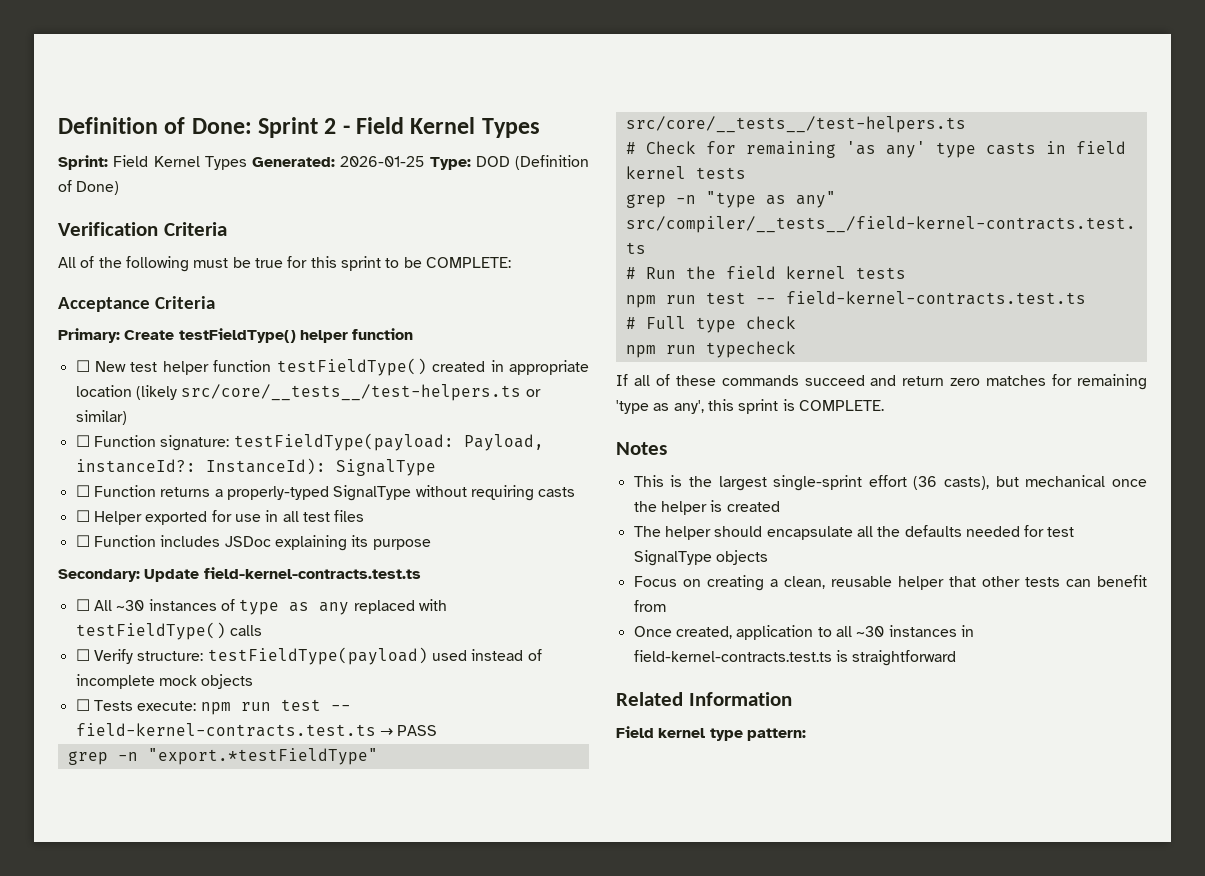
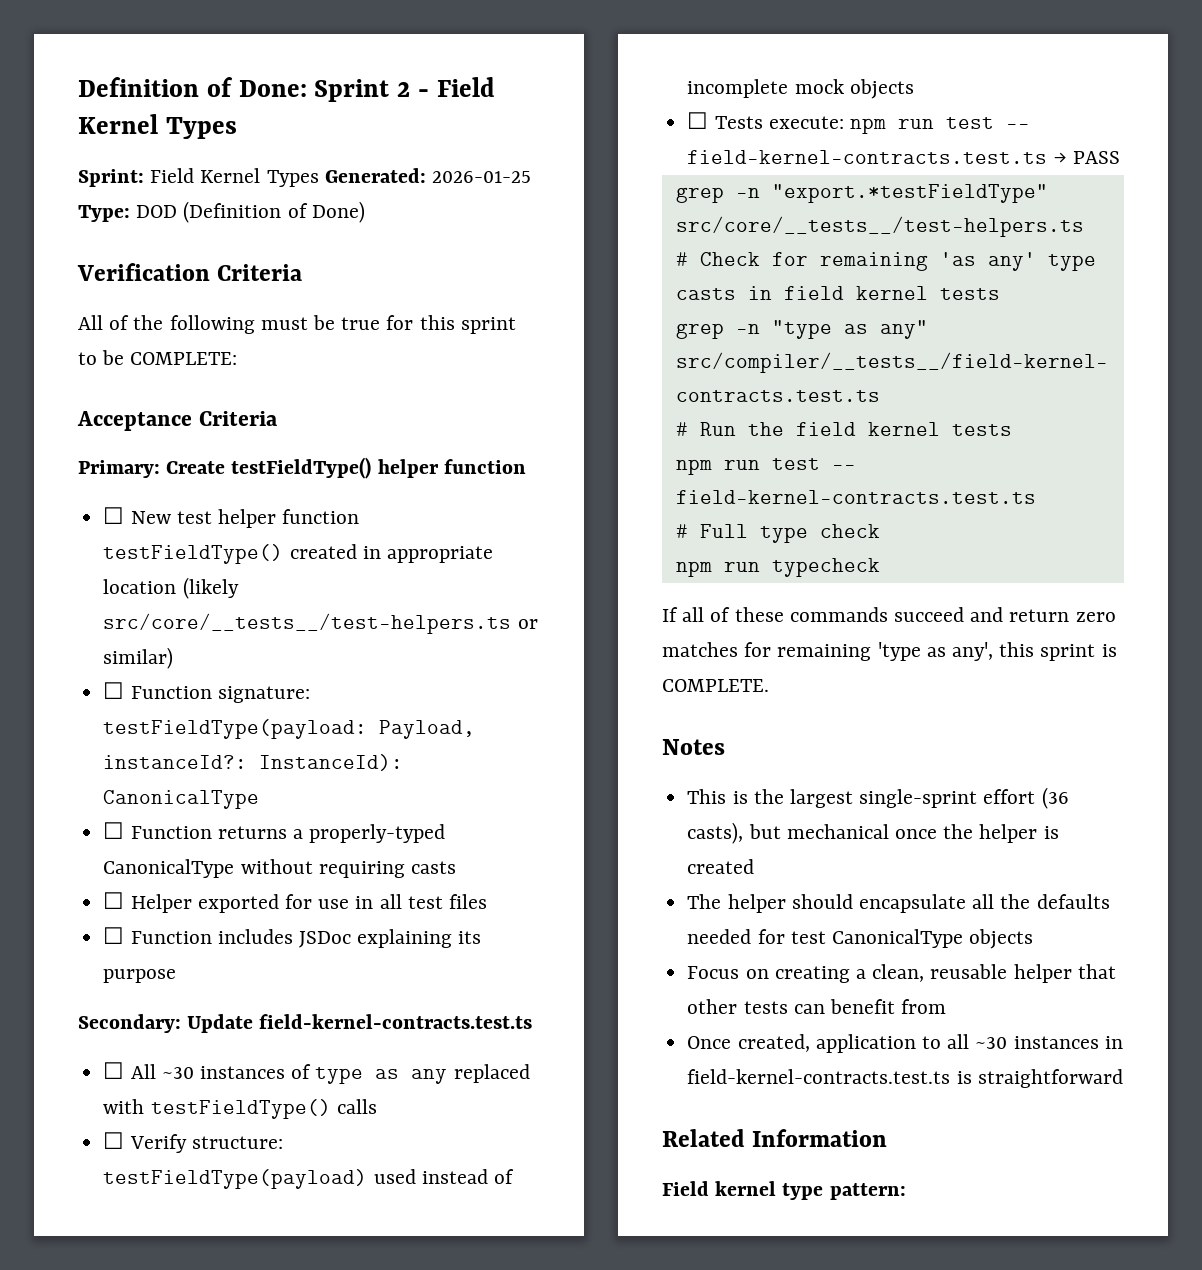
- ☐ Function signature: testFieldType(payload: Payload, instanceId?: InstanceId): SignalType
+ ☐ Function signature: testFieldType(payload: Payload, instanceId?: InstanceId): CanonicalType
- ☐ Function returns a properly-typed SignalType without requiring casts
+ ☐ Function returns a properly-typed CanonicalType without requiring casts
- The helper should encapsulate all the defaults needed for test SignalType objects
+ The helper should encapsulate all the defaults needed for test CanonicalType objects

